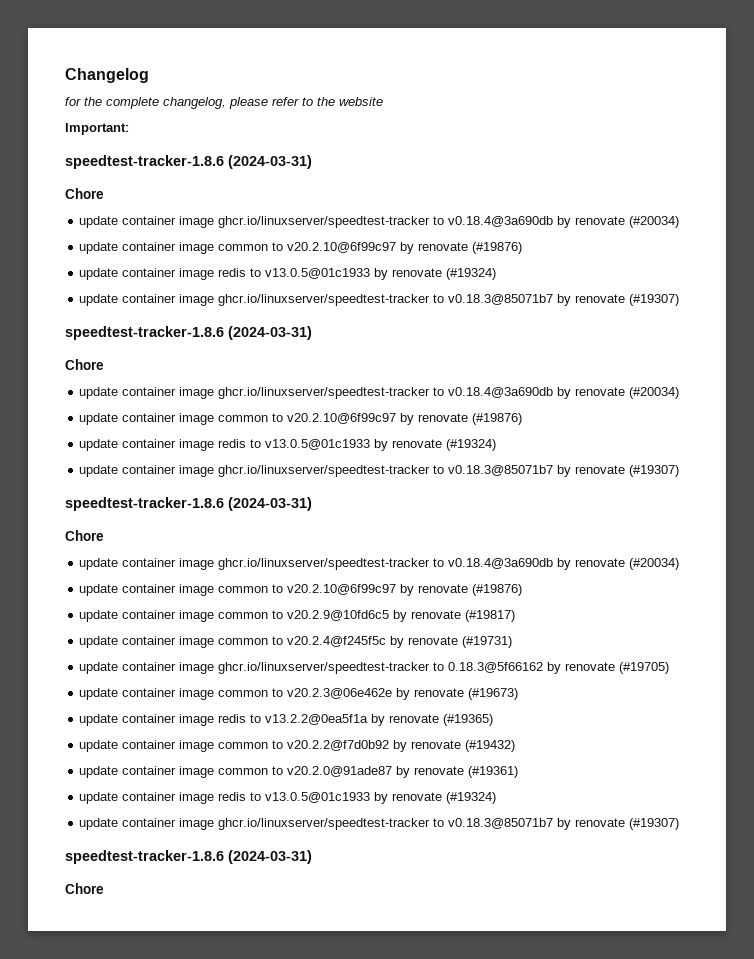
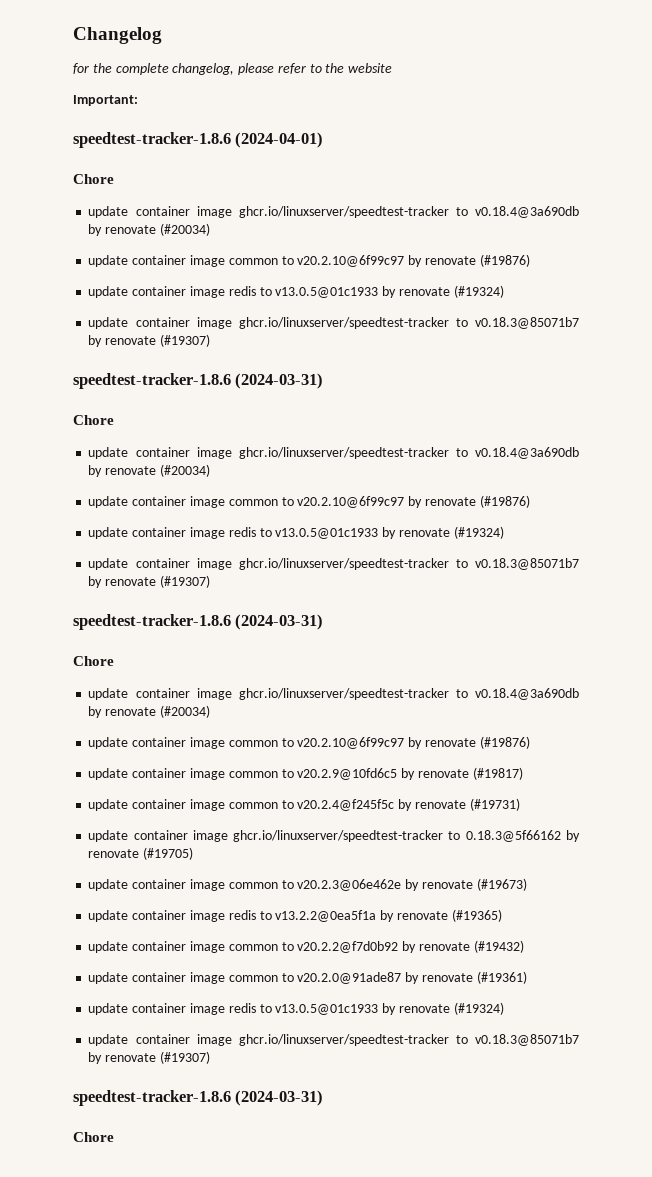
  Important:
- speedtest-tracker-1.8.6 (2024-03-31)
+ speedtest-tracker-1.8.6 (2024-04-01)

